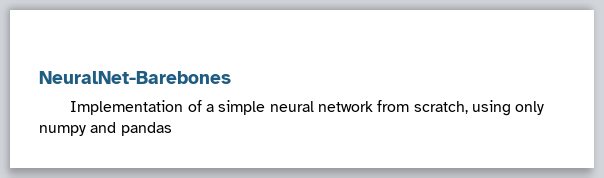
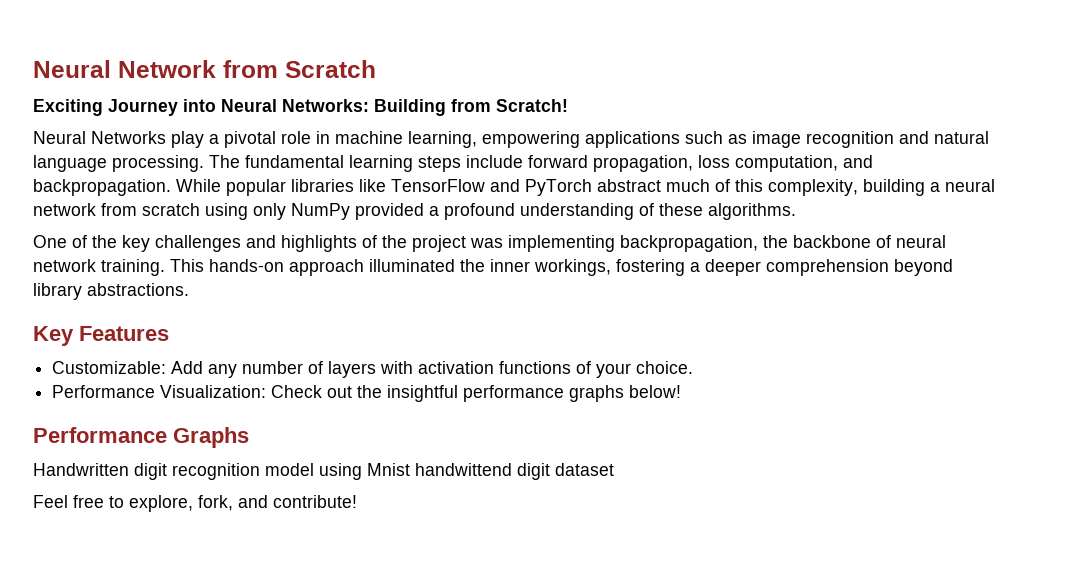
- NeuralNet-Barebones
- Implementation of a simple neural network from scratch, using only numpy and pandas
+ Neural Network from Scratch
+ Exciting Journey into Neural Networks: Building from Scratch!
+ Neural Networks play a pivotal role in machine learning, empowering applications such as image recognition and natural language processing. The fundamental learning steps include forward propagation, loss computation, and backpropagation. While popular libraries like TensorFlow and PyTorch abstract much of this complexity, building a neural network from scratch using only NumPy provided a profound understanding of these algorithms.
+ One of the key challenges and highlights of the project was implementing backpropagation, the backbone of neural network training. This hands-on approach illuminated the inner workings, fostering a deeper comprehension beyond library abstractions.
+ Key Features
+ Customizable: Add any number of layers with activation functions of your choice.
+ Performance Visualization: Check out the insightful performance graphs below!
+ Performance Graphs
+ Handwritten digit recognition model using Mnist handwittend digit dataset
+ Feel free to explore, fork, and contribute!

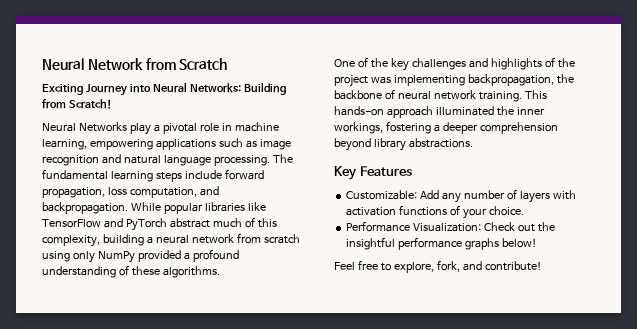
- Performance Graphs
- Handwritten digit recognition model using Mnist handwittend digit dataset

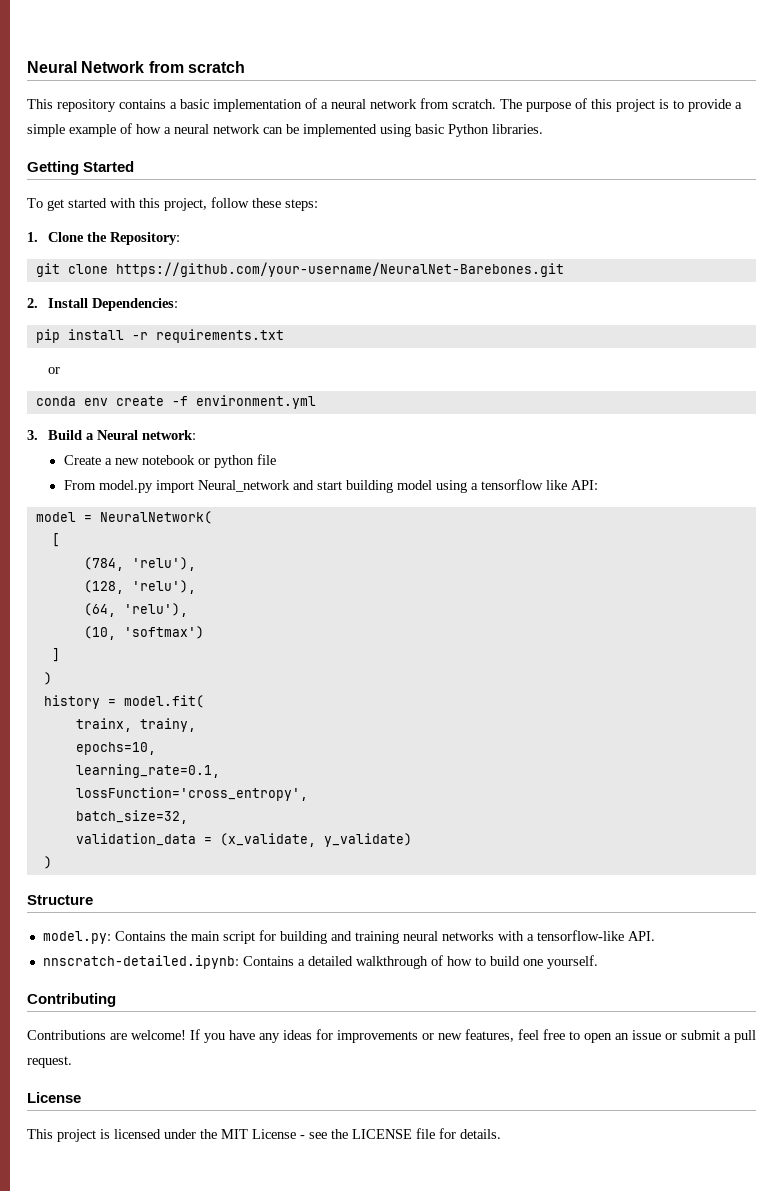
- Neural Network from Scratch
- Exciting Journey into Neural Networks: Building from Scratch!
- Neural Networks play a pivotal role in machine learning, empowering applications such as image recognition and natural language processing. The fundamental learning steps include forward propagation, loss computation, and backpropagation. While popular libraries like TensorFlow and PyTorch abstract much of this complexity, building a neural network from scratch using only NumPy provided a profound understanding of these algorithms.
- One of the key challenges and highlights of the project was implementing backpropagation, the backbone of neural network training. This hands-on approach illuminated the inner workings, fostering a deeper comprehension beyond library abstractions.
- Key Features
- Customizable: Add any number of layers with activation functions of your choice.
- Performance Visualization: Check out the insightful performance graphs below!
- Feel free to explore, fork, and contribute!
+ Neural Network from scratch
+ This repository contains a basic implementation of a neural network from scratch. The purpose of this project is to provide a simple example of how a neural network can be implemented using basic Python libraries.
+ Getting Started
+ To get started with this project, follow these steps:
+ 1. Clone the Repository:
+ git clone https://github.com/your-username/NeuralNet-Barebones.git
+ 2. Install Dependencies:
+ pip install -r requirements.txt
+ or
+ conda env create -f environment.yml
+ 3. Build a Neural network:
+ Create a new notebook or python file
+ From model.py import Neural_network and start building model using a tensorflow like API:
+ model = NeuralNetwork(
+ [
+ (784, 'relu'),
+ (128, 'relu'),
+ (64, 'relu'),
+ (10, 'softmax')
+ ]
+ )
+ history = model.fit(
+ trainx, trainy,
+ epochs=10,
+ learning_rate=0.1,
+ lossFunction='cross_entropy',
+ batch_size=32,
+ validation_data = (x_validate, y_validate)
+ )
+ Structure
+ model.py: Contains the main script for building and training neural networks with a tensorflow-like API.
+ nnscratch-detailed.ipynb: Contains a detailed walkthrough of how to build one yourself.
+ Contributing
+ Contributions are welcome! If you have any ideas for improvements or new features, feel free to open an issue or submit a pull request.
+ License
+ This project is licensed under the MIT License - see the LICENSE file for details.

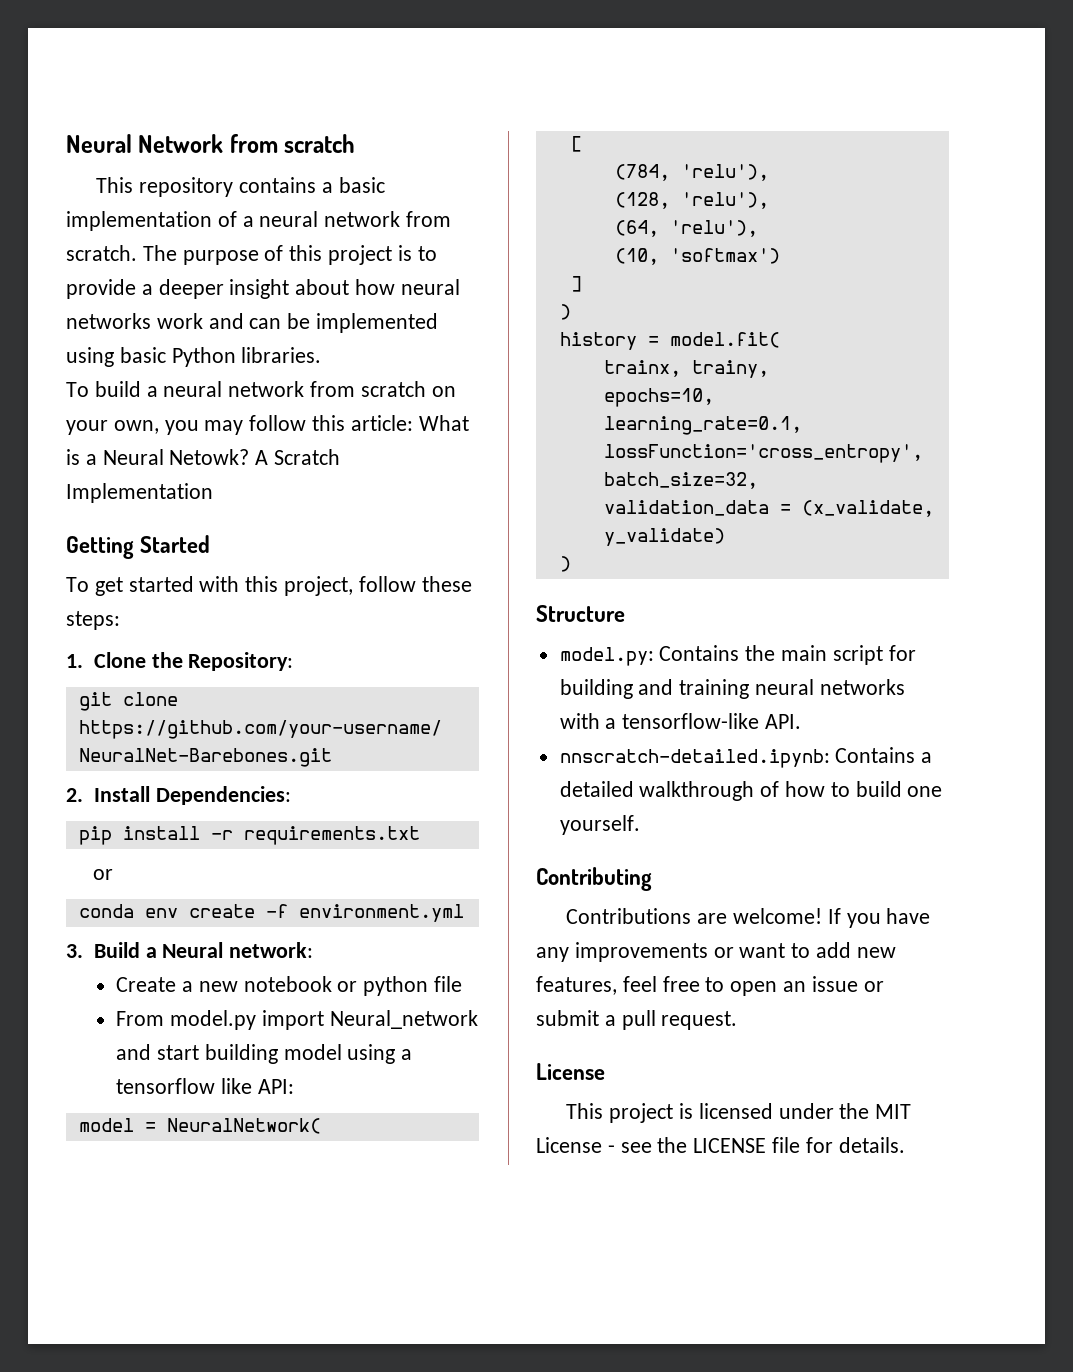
- The purpose of this project is to provide a simple example of how a neural network can be implemented using basic Python libraries.
+ The purpose of this project is to provide a deeper insight about how neural networks work and can be implemented using basic Python libraries.
+ To build a neural network from scratch on your own, you may follow this article: What is a Neural Netowk? A Scratch Implementation
- If you have any ideas for improvements or new features, feel free to open an issue or submit a pull request.
+ If you have any improvements or want to add new features, feel free to open an issue or submit a pull request.

